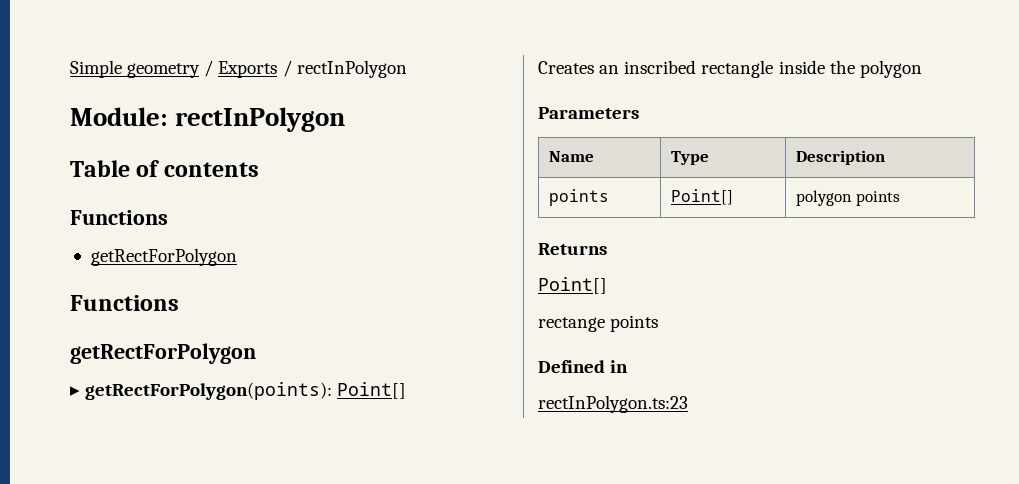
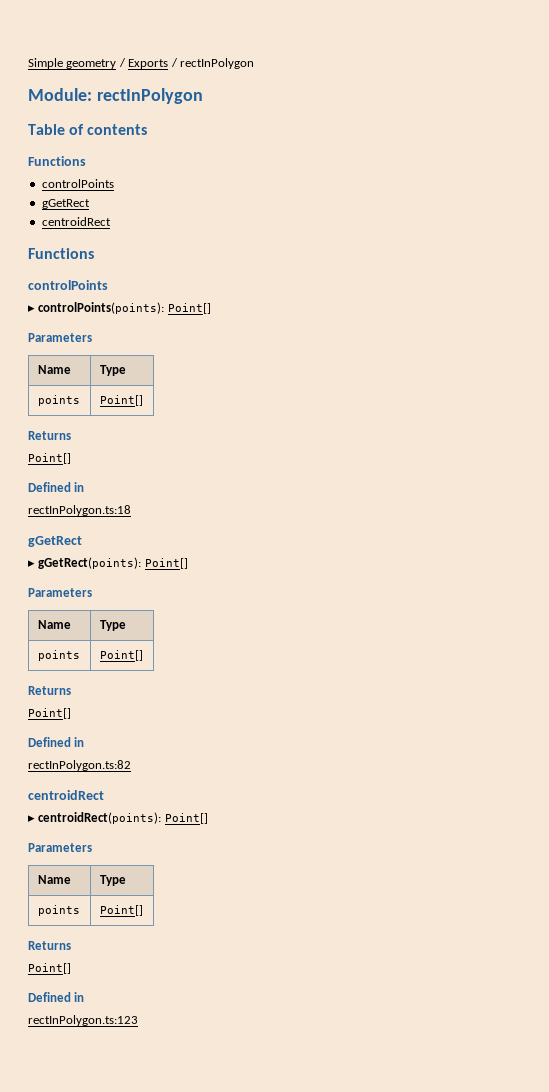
  Table of contents
  Functions
- getRectForPolygon
+ controlPoints
+ gGetRect
+ centroidRect
  Functions
- getRectForPolygon
- ▸ getRectForPolygon(points): Point[]
- Creates an inscribed rectangle inside the polygon
+ controlPoints
+ ▸ controlPoints(points): Point[]
  Parameters
- Name | Type | Description
- points | Point[] | polygon points
+ Name | Type
+ points | Point[]
  Returns
  Point[]
- rectange points
  Defined in
- rectInPolygon.ts:23
+ rectInPolygon.ts:18
+ gGetRect
+ ▸ gGetRect(points): Point[]
+ Parameters
+ Name | Type
+ points | Point[]
+ Returns
+ Point[]
+ Defined in
+ rectInPolygon.ts:82
+ centroidRect
+ ▸ centroidRect(points): Point[]
+ Parameters
+ Name | Type
+ points | Point[]
+ Returns
+ Point[]
+ Defined in
+ rectInPolygon.ts:123

